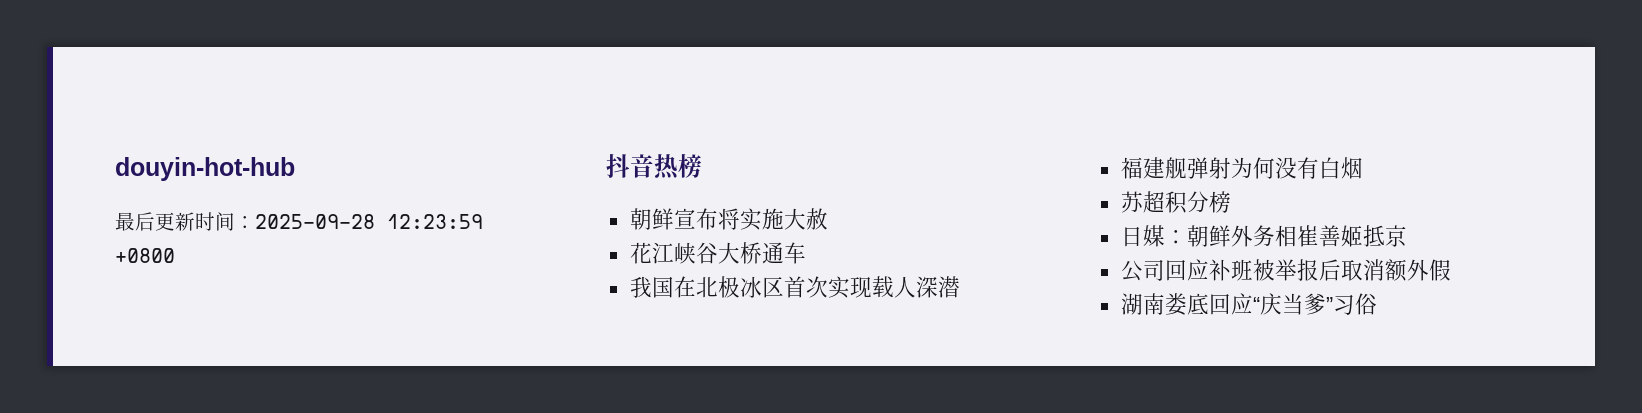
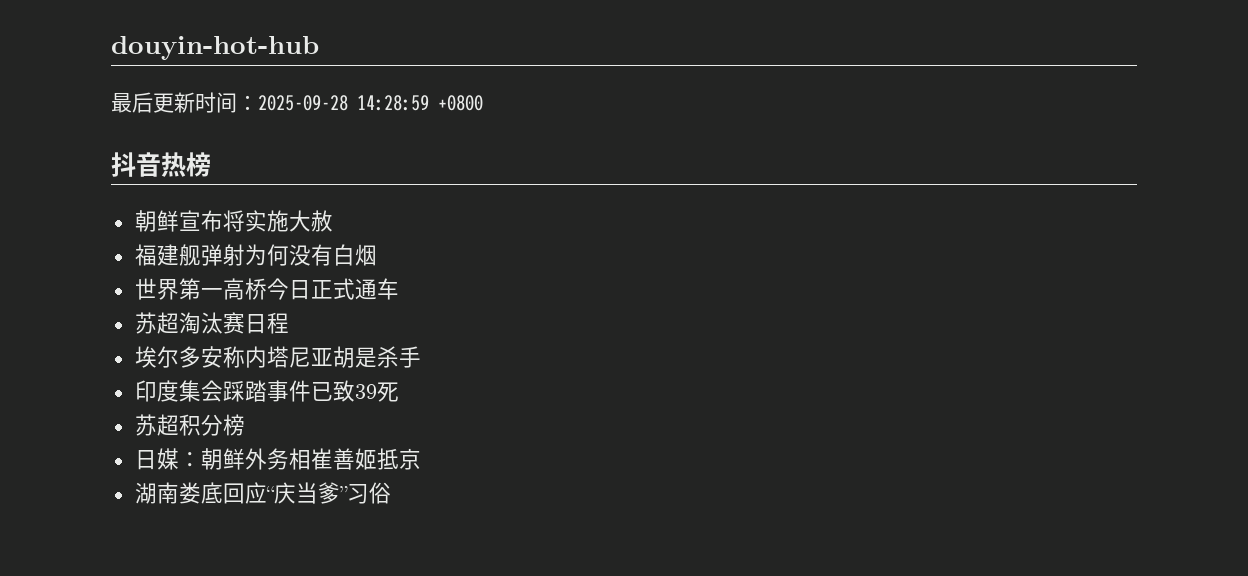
- 最后更新时间：2025-09-28 12:23:59 +0800
+ 最后更新时间：2025-09-28 14:28:59 +0800
- 花江峡谷大桥通车
- 我国在北极冰区首次实现载人深潜
+ 世界第一高桥今日正式通车
+ 苏超淘汰赛日程
+ 埃尔多安称内塔尼亚胡是杀手
+ 印度集会踩踏事件已致39死
- 公司回应补班被举报后取消额外假

